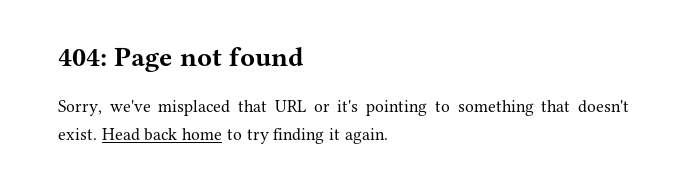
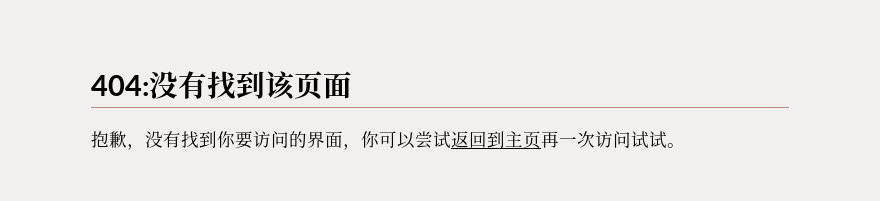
- 404: Page not found
- Sorry, we've misplaced that URL or it's pointing to something that doesn't exist. Head back home to try finding it again.
+ 404:没有找到该页面
+ 抱歉，没有找到你要访问的界面，你可以尝试返回到主页再一次访问试试。

